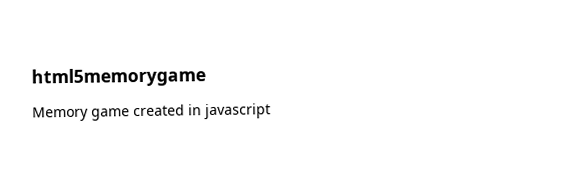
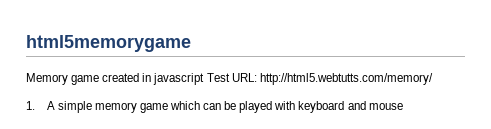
- Memory game created in javascript
+ Memory game created in javascript Test URL: http://html5.webtutts.com/memory/
+ 1. A simple memory game which can be played with keyboard and mouse

